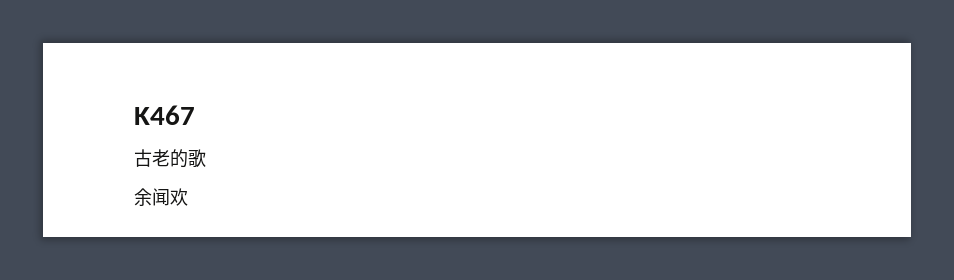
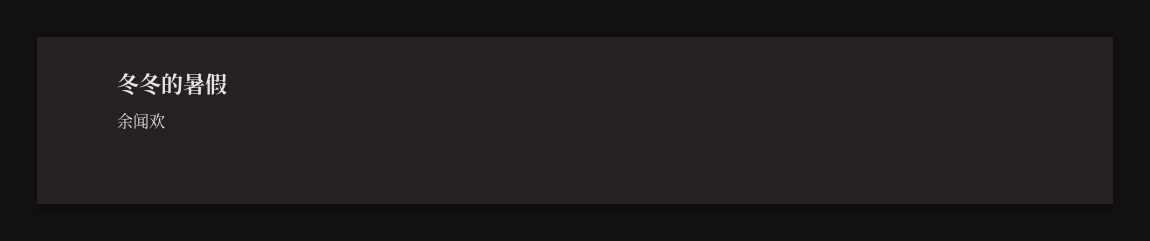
- K467
- 古老的歌
+ 冬冬的暑假

